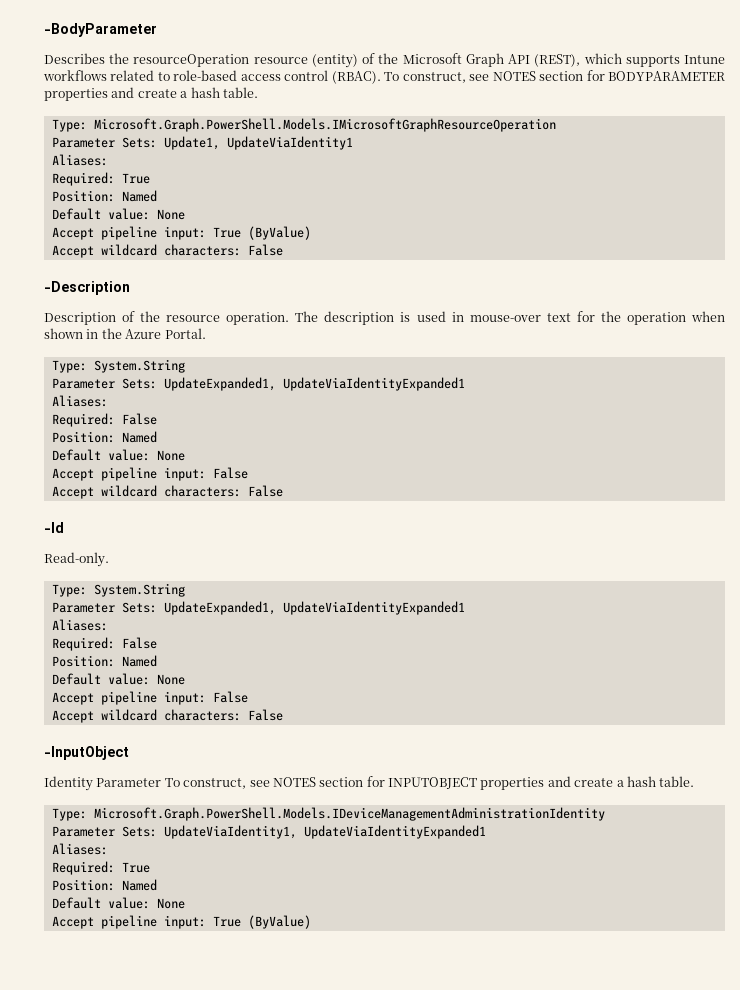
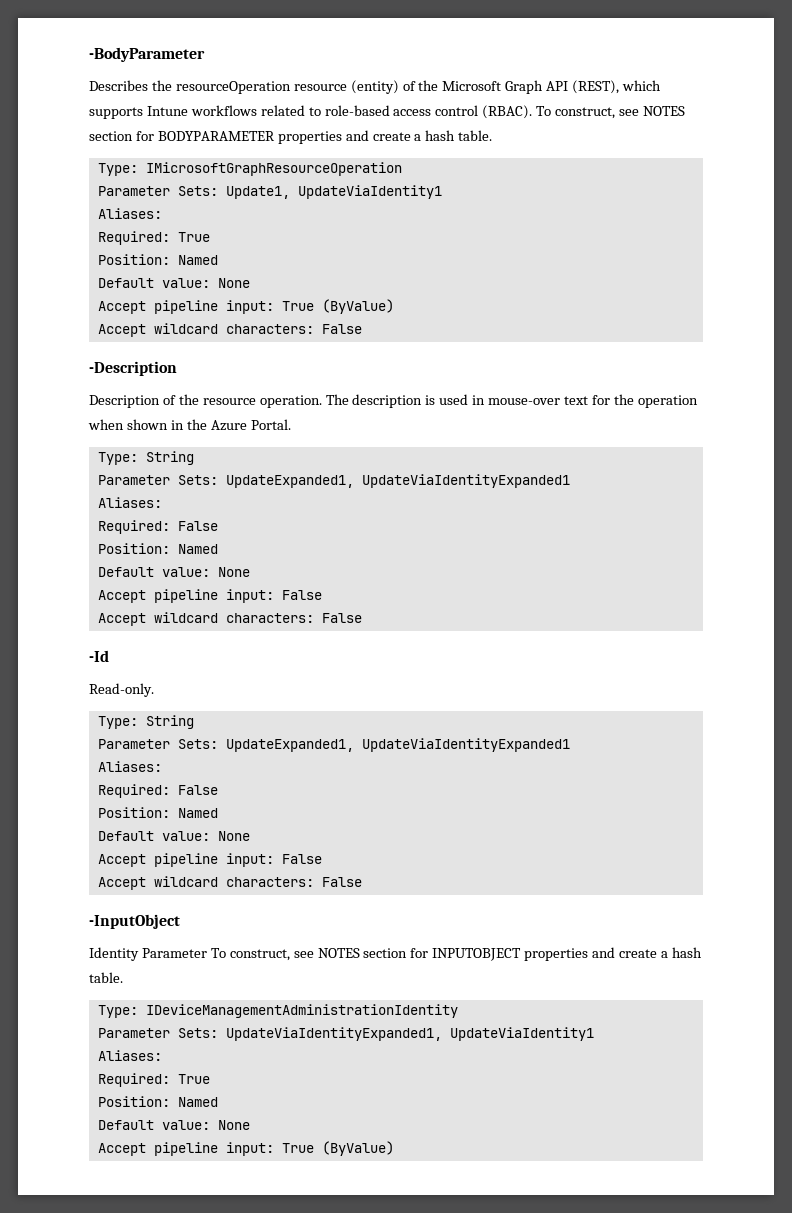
- Type: Microsoft.Graph.PowerShell.Models.IMicrosoftGraphResourceOperation
+ Type: IMicrosoftGraphResourceOperation
  The description is used in mouse-over text for the operation when shown in the Azure Portal.
- Type: System.String
+ Type: String
  Read-only.
- Type: System.String
+ Type: String
- Type: Microsoft.Graph.PowerShell.Models.IDeviceManagementAdministrationIdentity
- Parameter Sets: UpdateViaIdentity1, UpdateViaIdentityExpanded1
+ Type: IDeviceManagementAdministrationIdentity
+ Parameter Sets: UpdateViaIdentityExpanded1, UpdateViaIdentity1

